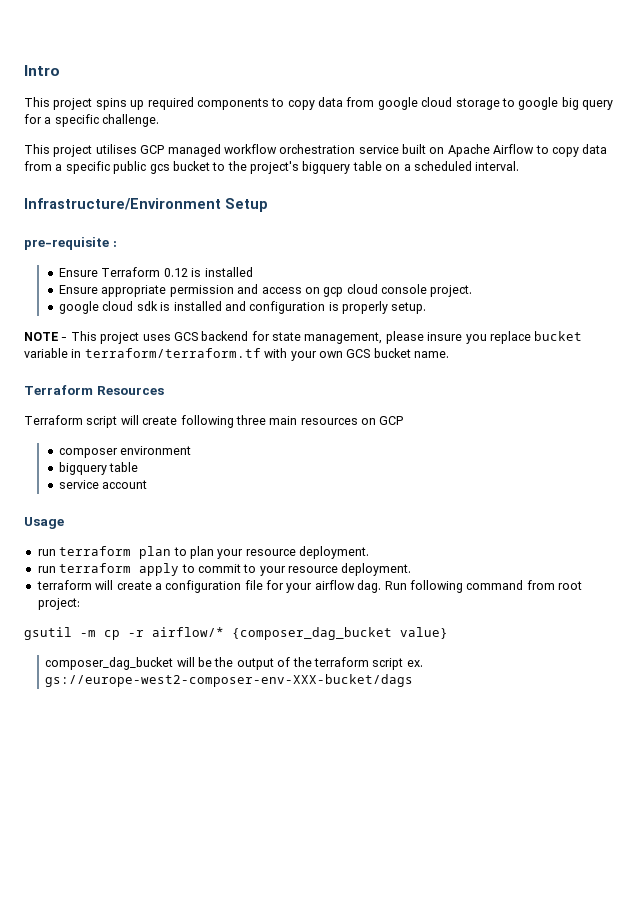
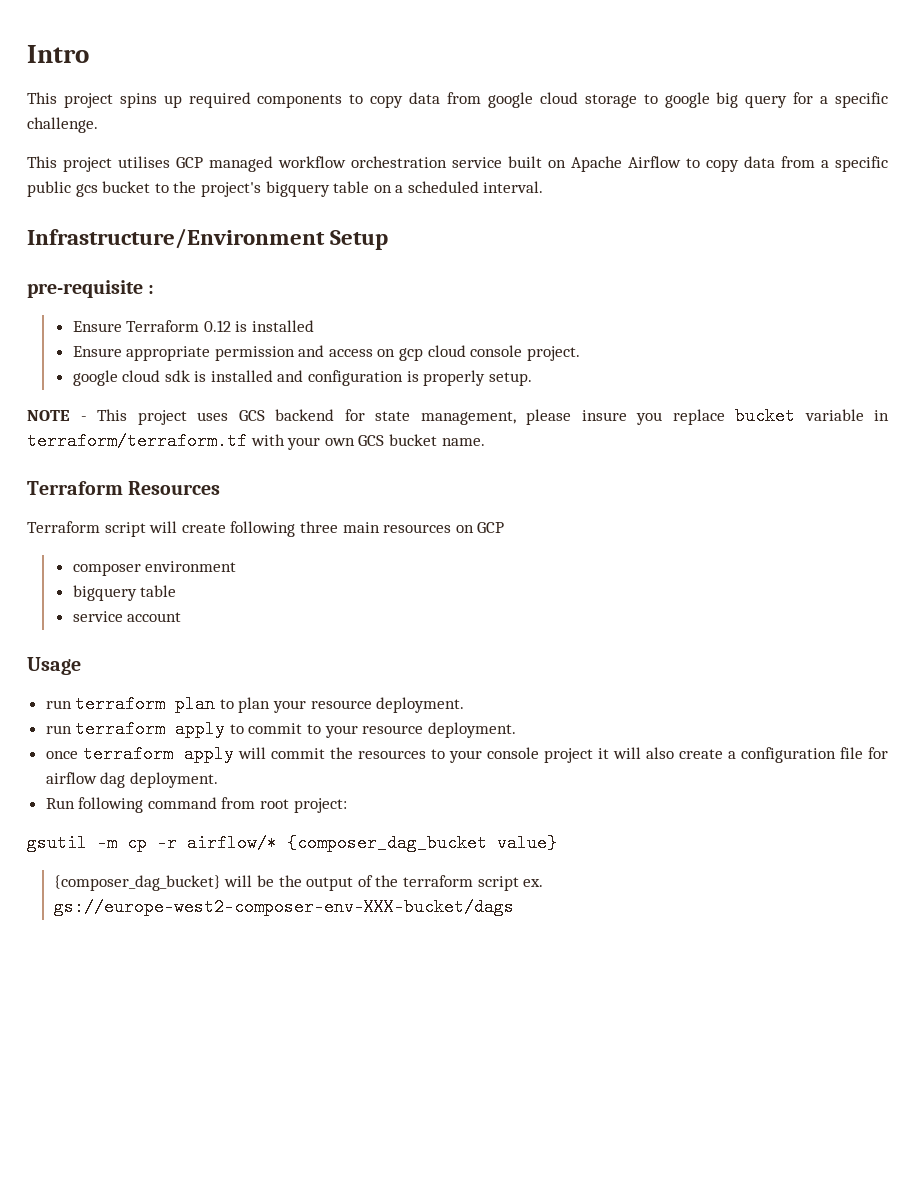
- terraform will create a configuration file for your airflow dag. Run following command from root project:
+ once terraform apply will commit the resources to your console project it will also create a configuration file for airflow dag deployment.
+ Run following command from root project:
- composer_dag_bucket will be the output of the terraform script ex. gs://europe-west2-composer-env-XXX-bucket/dags
+ {composer_dag_bucket} will be the output of the terraform script ex. gs://europe-west2-composer-env-XXX-bucket/dags

